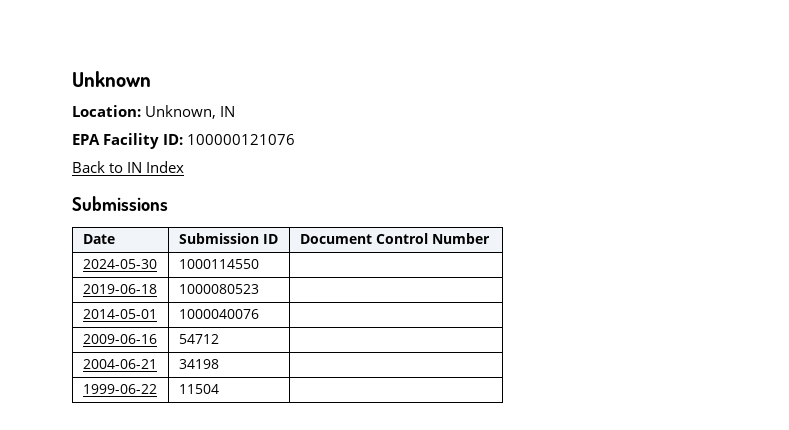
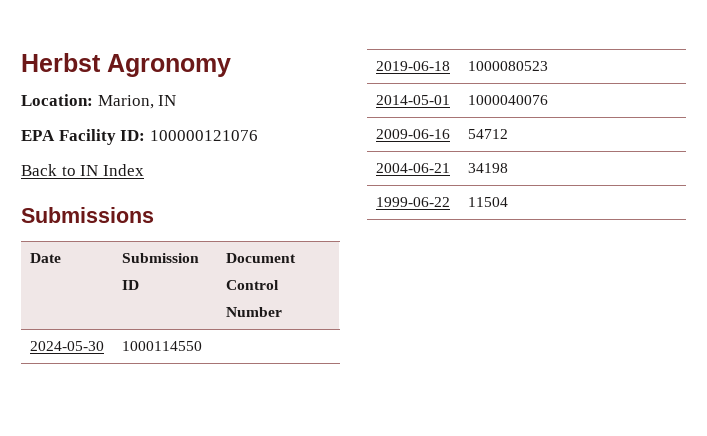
- Unknown
+ Herbst Agronomy
- Location: Unknown, IN
+ Location: Marion, IN

